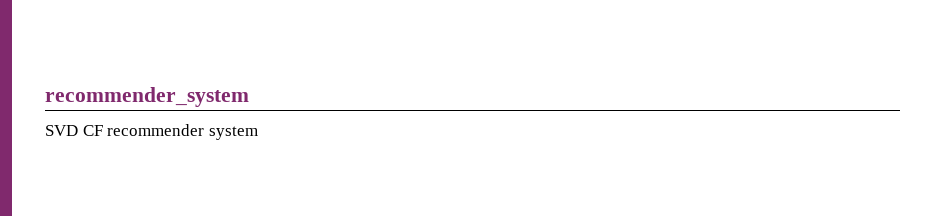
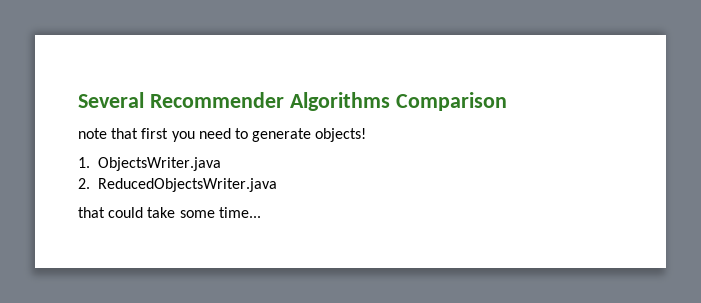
- recommender_system
- SVD CF recommender system
+ Several Recommender Algorithms Comparison
+ note that first you need to generate objects!
+ 1. ObjectsWriter.java
+ 2. ReducedObjectsWriter.java
+ that could take some time...

